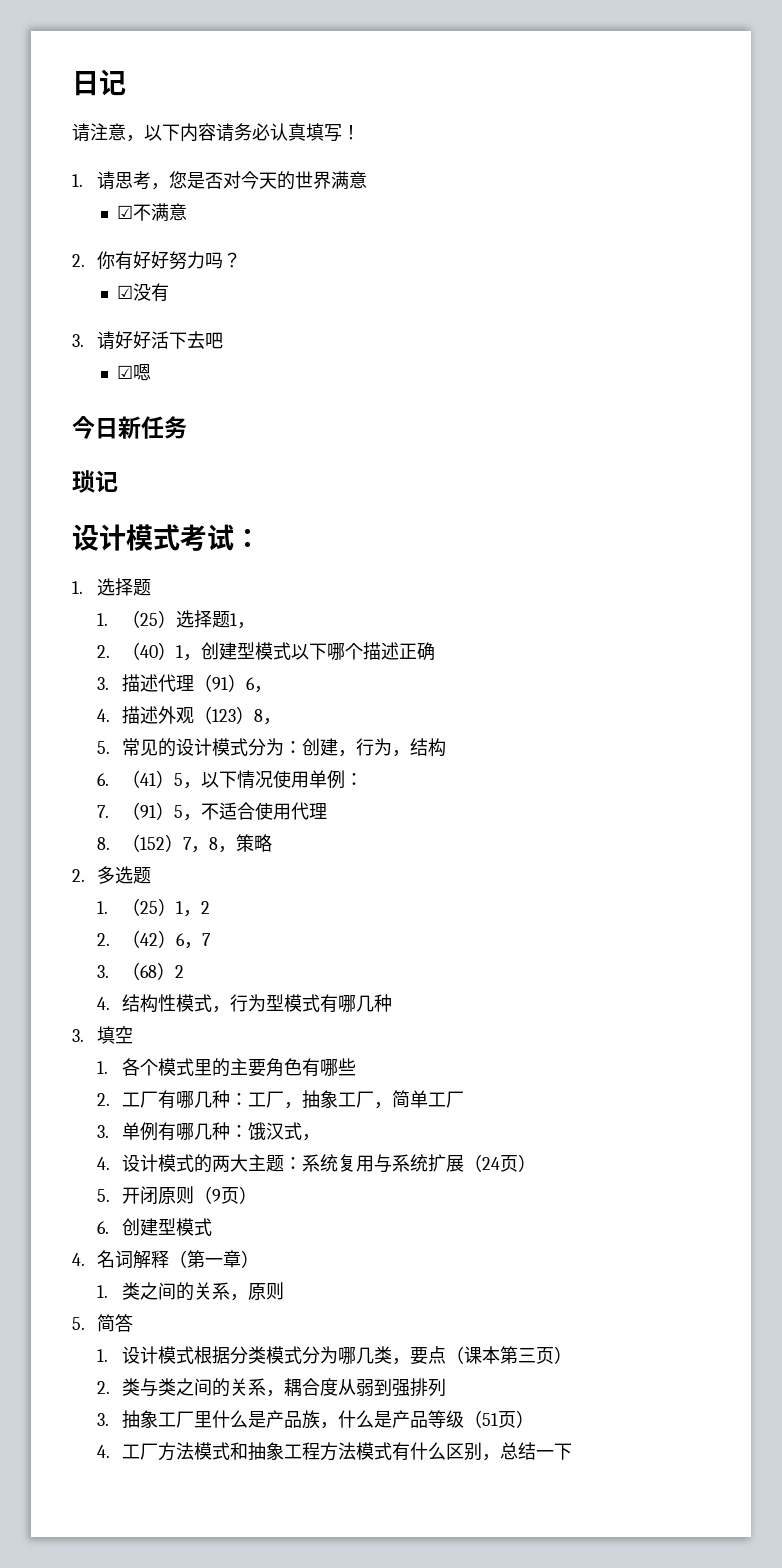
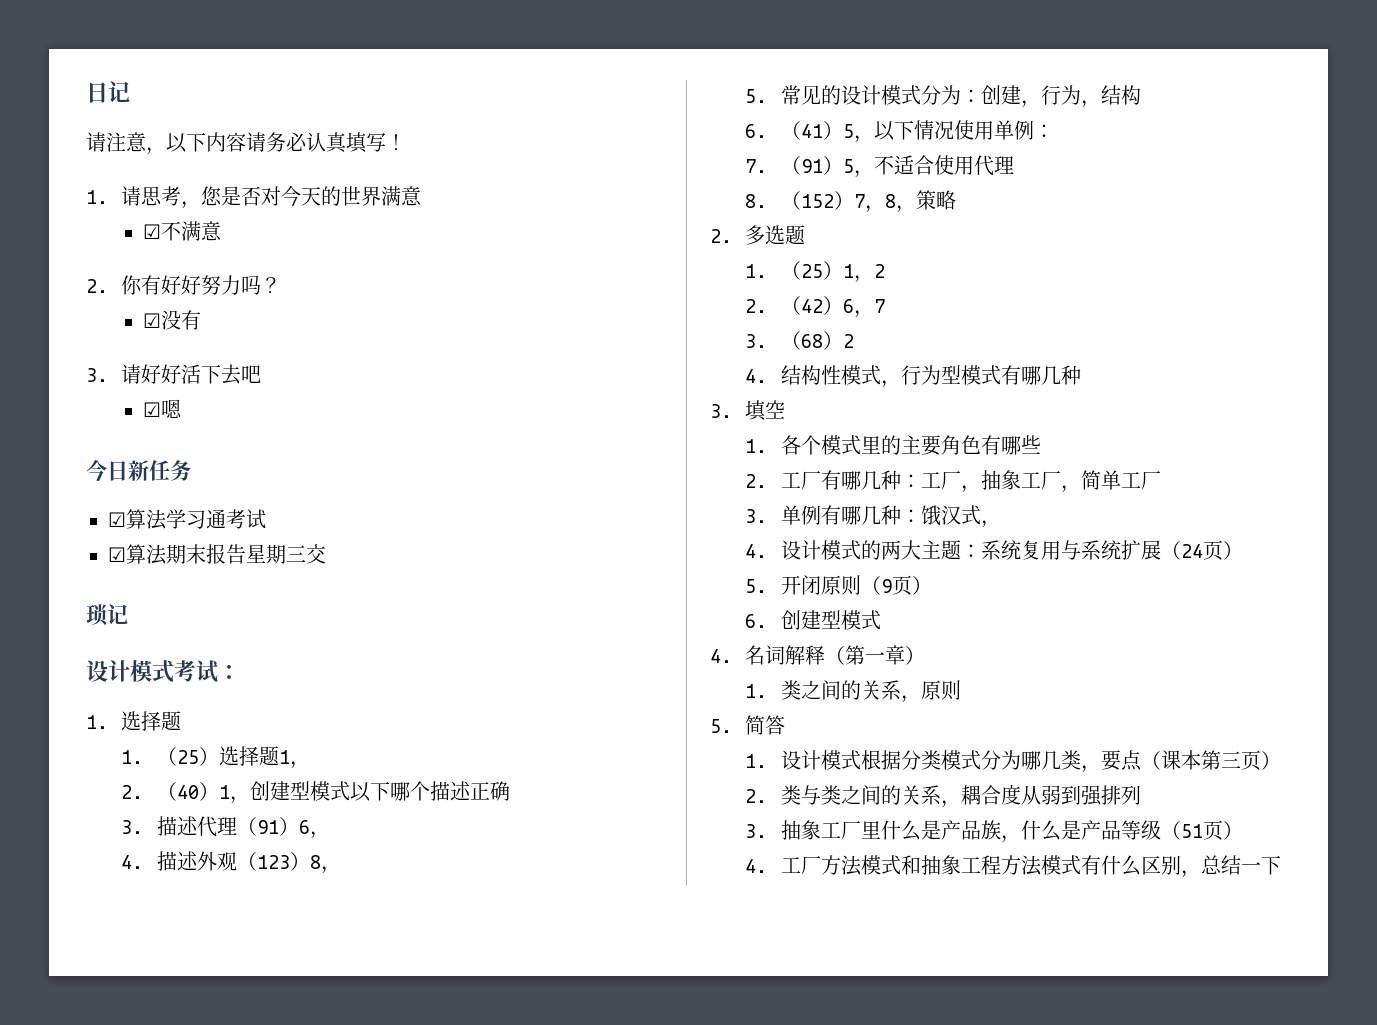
+ ☑算法学习通考试
+ ☑算法期末报告星期三交

